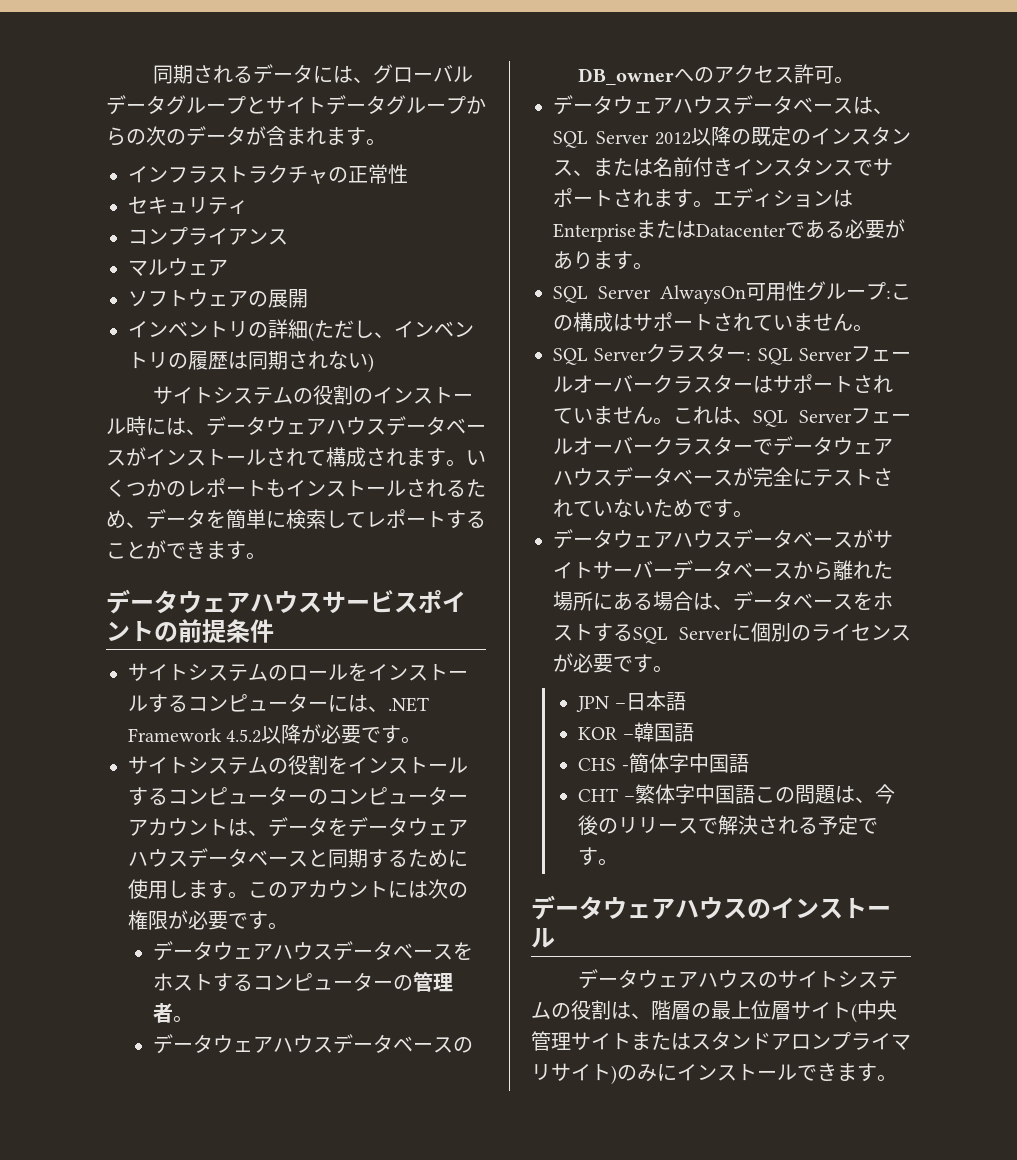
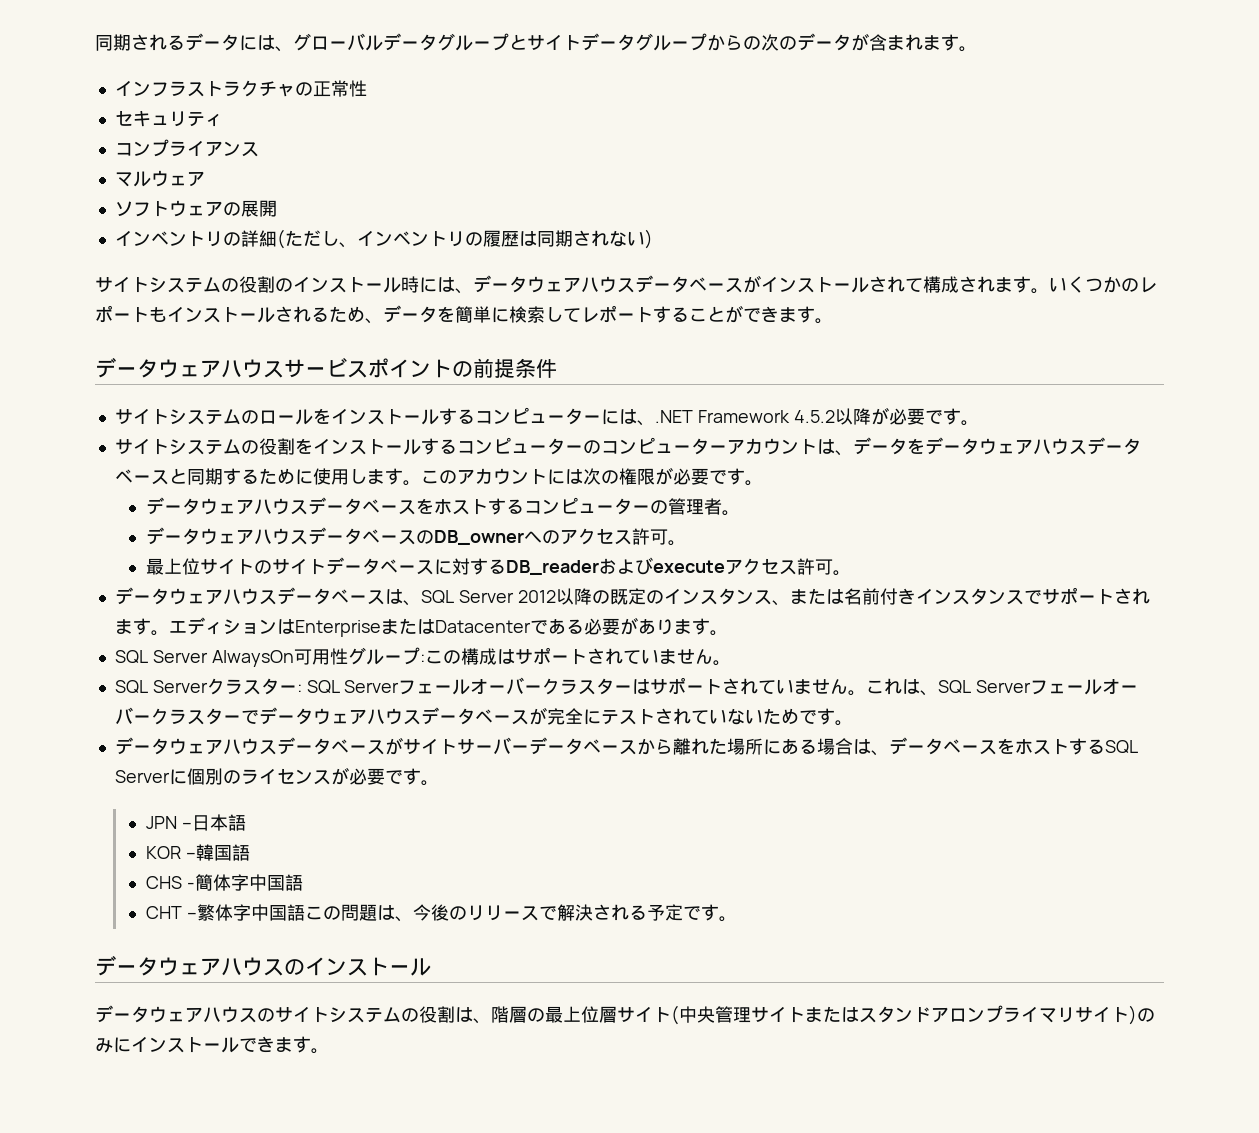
+ 最上位サイトのサイトデータベースに対するDB_readerおよびexecuteアクセス許可。

